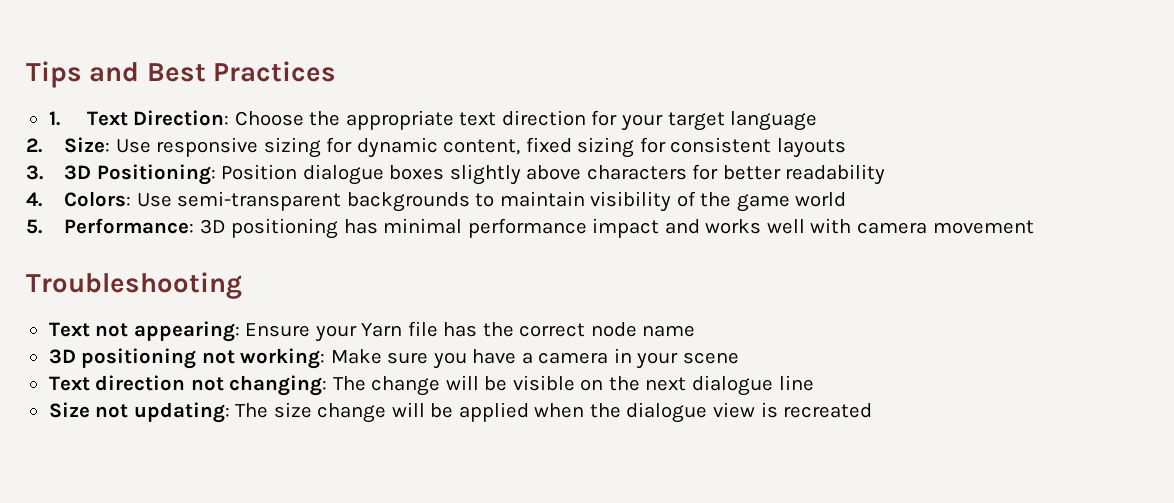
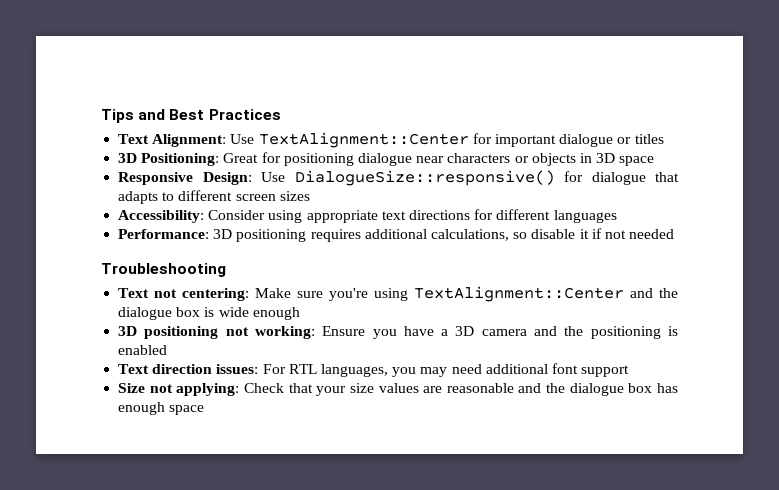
- 1. Text Direction: Choose the appropriate text direction for your target language
- 2. Size: Use responsive sizing for dynamic content, fixed sizing for consistent layouts
- 3. 3D Positioning: Position dialogue boxes slightly above characters for better readability
- 4. Colors: Use semi-transparent backgrounds to maintain visibility of the game world
- 5. Performance: 3D positioning has minimal performance impact and works well with camera movement
+ Text Alignment: Use TextAlignment::Center for important dialogue or titles
+ 3D Positioning: Great for positioning dialogue near characters or objects in 3D space
+ Responsive Design: Use DialogueSize::responsive() for dialogue that adapts to different screen sizes
+ Accessibility: Consider using appropriate text directions for different languages
+ Performance: 3D positioning requires additional calculations, so disable it if not needed
  Troubleshooting
- Text not appearing: Ensure your Yarn file has the correct node name
+ Text not centering: Make sure you're using TextAlignment::Center and the dialogue box is wide enough
- 3D positioning not working: Make sure you have a camera in your scene
- Text direction not changing: The change will be visible on the next dialogue line
- Size not updating: The size change will be applied when the dialogue view is recreated
+ 3D positioning not working: Ensure you have a 3D camera and the positioning is enabled
+ Text direction issues: For RTL languages, you may need additional font support
+ Size not applying: Check that your size values are reasonable and the dialogue box has enough space

